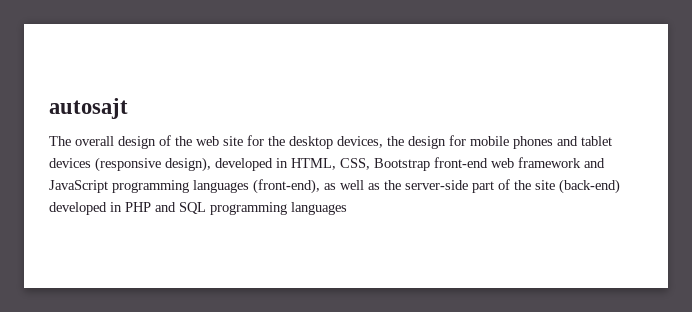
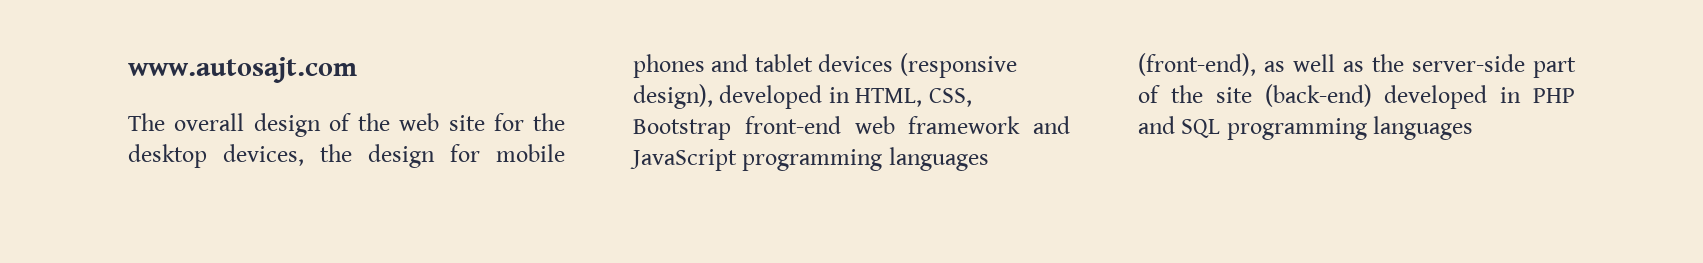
- autosajt
+ www.autosajt.com

